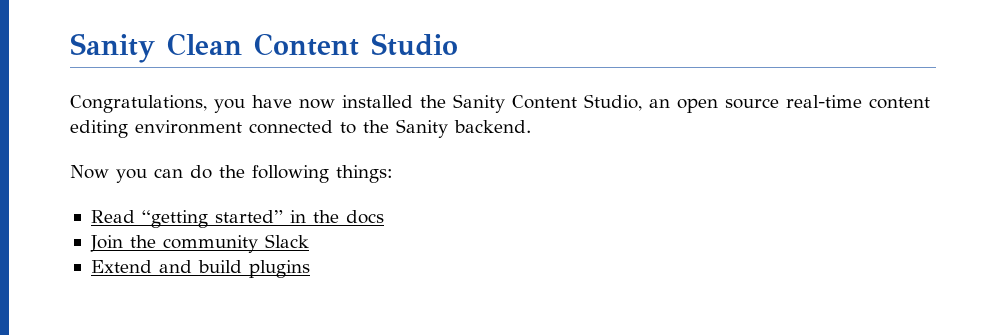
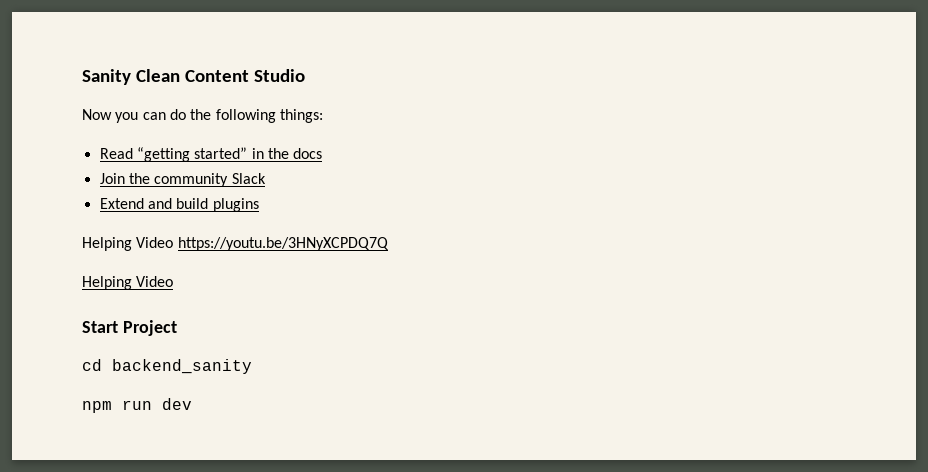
- Congratulations, you have now installed the Sanity Content Studio, an open source real-time content editing environment connected to the Sanity backend.
+ Helping Video https://youtu.be/3HNyXCPDQ7Q
+ Helping Video
+ Start Project
+ cd backend_sanity
+ npm run dev

